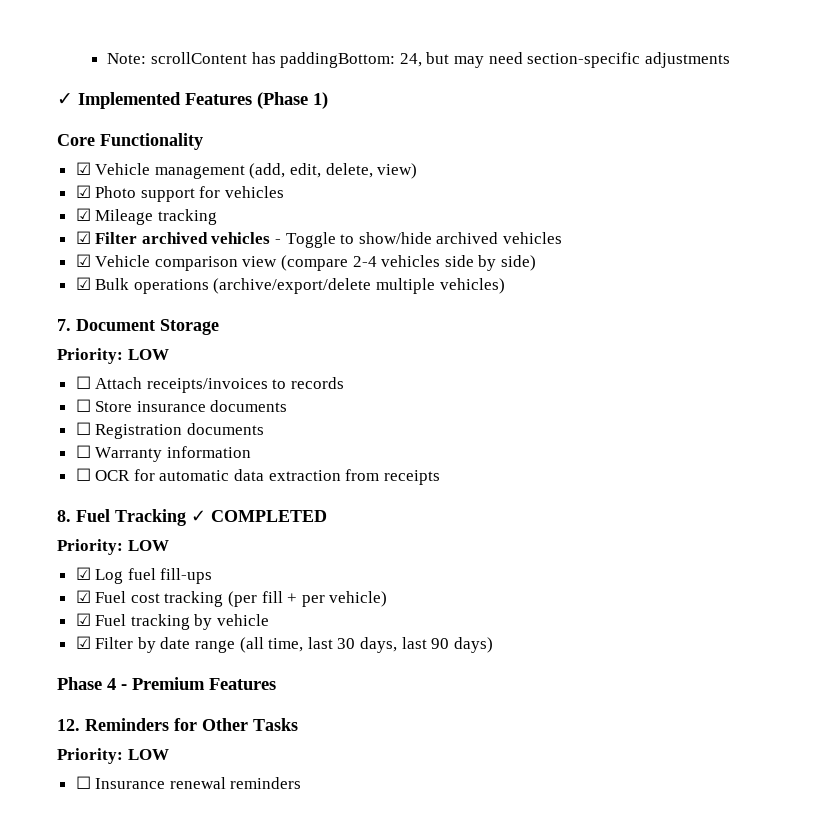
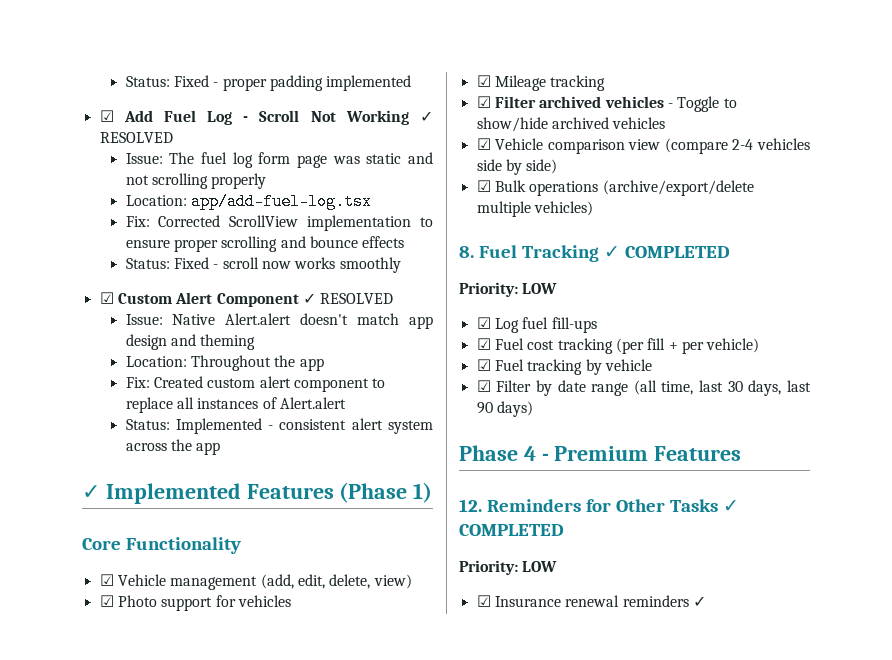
- Note: scrollContent has paddingBottom: 24, but may need section-specific adjustments
+ Status: Fixed - proper padding implemented
+ ☑ Add Fuel Log - Scroll Not Working ✓ RESOLVED
+ Issue: The fuel log form page was static and not scrolling properly
+ Location: app/add-fuel-log.tsx
+ Fix: Corrected ScrollView implementation to ensure proper scrolling and bounce effects
+ Status: Fixed - scroll now works smoothly
+ ☑ Custom Alert Component ✓ RESOLVED
+ Issue: Native Alert.alert doesn't match app design and theming
+ Location: Throughout the app
+ Fix: Created custom alert component to replace all instances of Alert.alert
+ Status: Implemented - consistent alert system across the app
- 7. Document Storage
- Priority: LOW
- ☐ Attach receipts/invoices to records
- ☐ Store insurance documents
- ☐ Registration documents
- ☐ Warranty information
- ☐ OCR for automatic data extraction from receipts
- 12. Reminders for Other Tasks
+ 12. Reminders for Other Tasks ✓ COMPLETED
  Priority: LOW
- ☐ Insurance renewal reminders
+ ☑ Insurance renewal reminders ✓

